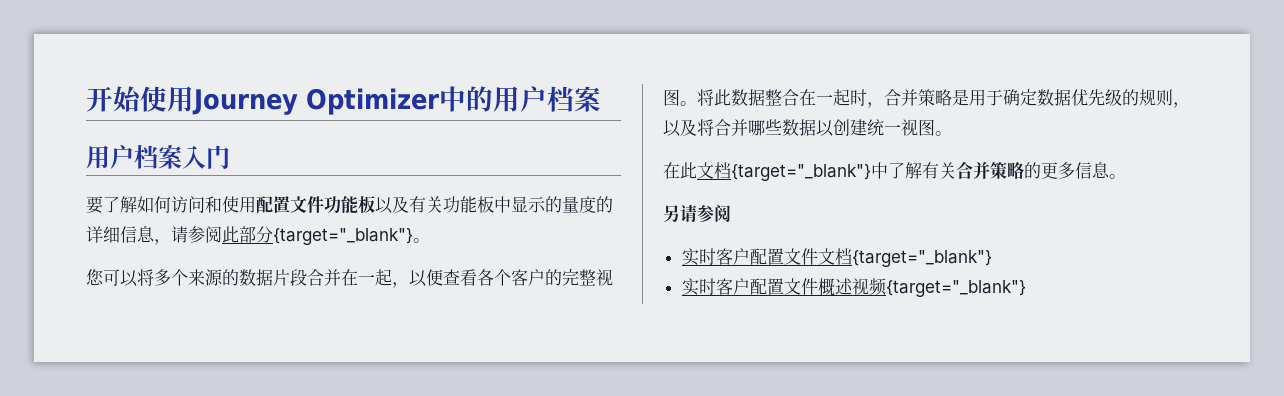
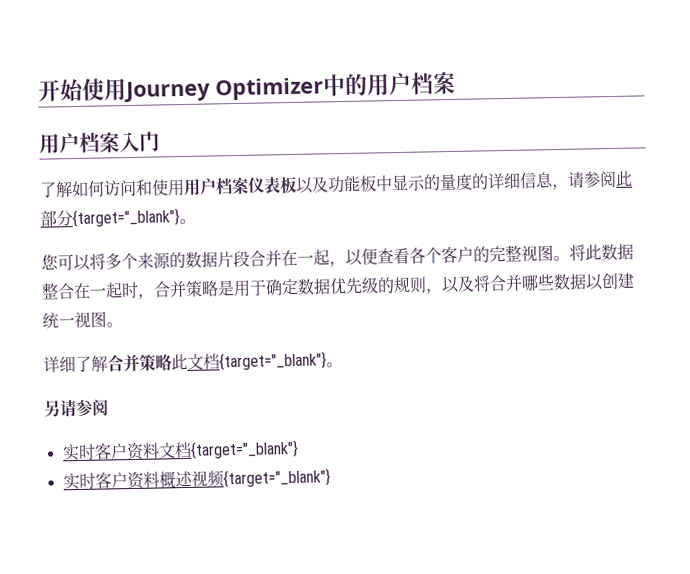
- 要了解如何访问和使用配置文件功能板以及有关功能板中显示的量度的详细信息，请参阅此部分{target="_blank"}。
+ 了解如何访问和使用用户档案仪表板以及功能板中显示的量度的详细信息，请参阅此部分{target="_blank"}。
- 在此文档{target="_blank"}中了解有关合并策略的更多信息。
+ 详细了解合并策略此文档{target="_blank"}。
- 实时客户配置文件文档{target="_blank"}
+ 实时客户资料文档{target="_blank"}
- 实时客户配置文件概述视频{target="_blank"}
+ 实时客户资料概述视频{target="_blank"}

